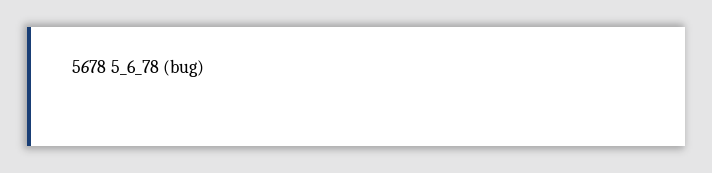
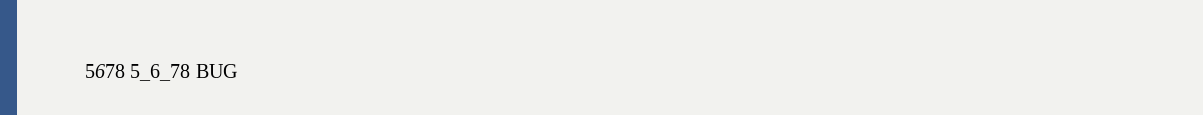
- 5678 5_6_78 (bug)
+ 5678 5_6_78 BUG

